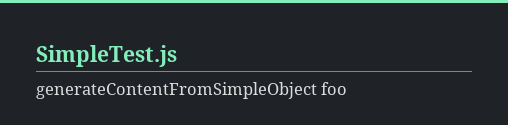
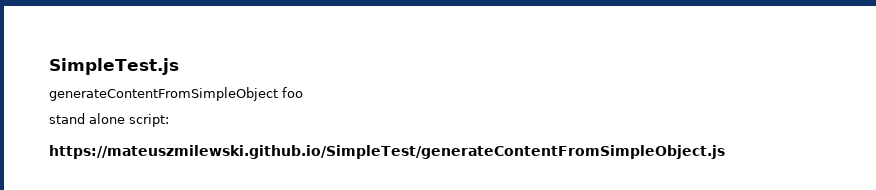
+ stand alone script:
+ https://mateuszmilewski.github.io/SimpleTest/generateContentFromSimpleObject.js

